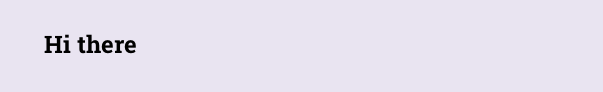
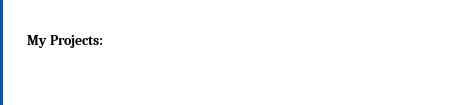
- Hi there
+ My Projects:

